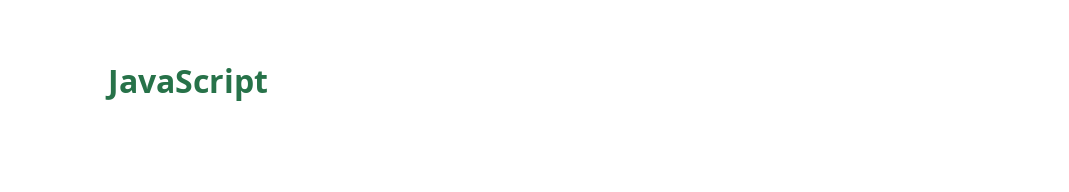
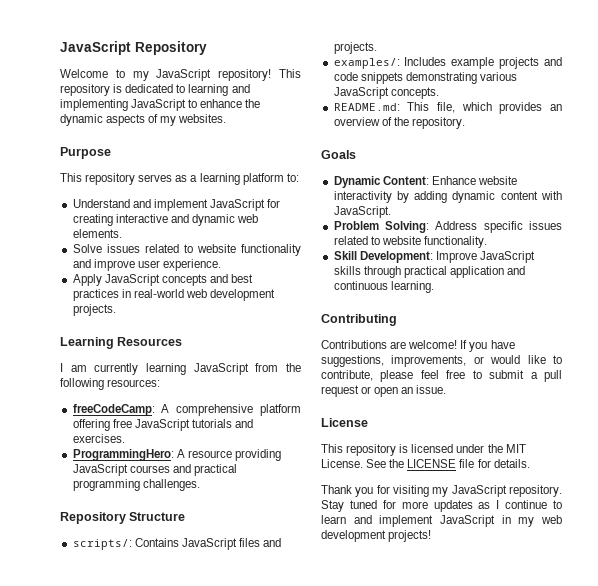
- JavaScript
+ JavaScript Repository
+ Welcome to my JavaScript repository! This repository is dedicated to learning and implementing JavaScript to enhance the dynamic aspects of my websites.
+ Purpose
+ This repository serves as a learning platform to:
+ Understand and implement JavaScript for creating interactive and dynamic web elements.
+ Solve issues related to website functionality and improve user experience.
+ Apply JavaScript concepts and best practices in real-world web development projects.
+ Learning Resources
+ I am currently learning JavaScript from the following resources:
+ freeCodeCamp: A comprehensive platform offering free JavaScript tutorials and exercises.
+ ProgrammingHero: A resource providing JavaScript courses and practical programming challenges.
+ Repository Structure
+ scripts/: Contains JavaScript files and projects.
+ examples/: Includes example projects and code snippets demonstrating various JavaScript concepts.
+ README.md: This file, which provides an overview of the repository.
+ Goals
+ Dynamic Content: Enhance website interactivity by adding dynamic content with JavaScript.
+ Problem Solving: Address specific issues related to website functionality.
+ Skill Development: Improve JavaScript skills through practical application and continuous learning.
+ Contributing
+ Contributions are welcome! If you have suggestions, improvements, or would like to contribute, please feel free to submit a pull request or open an issue.
+ License
+ This repository is licensed under the MIT License. See the LICENSE file for details.
+ Thank you for visiting my JavaScript repository. Stay tuned for more updates as I continue to learn and implement JavaScript in my web development projects!

